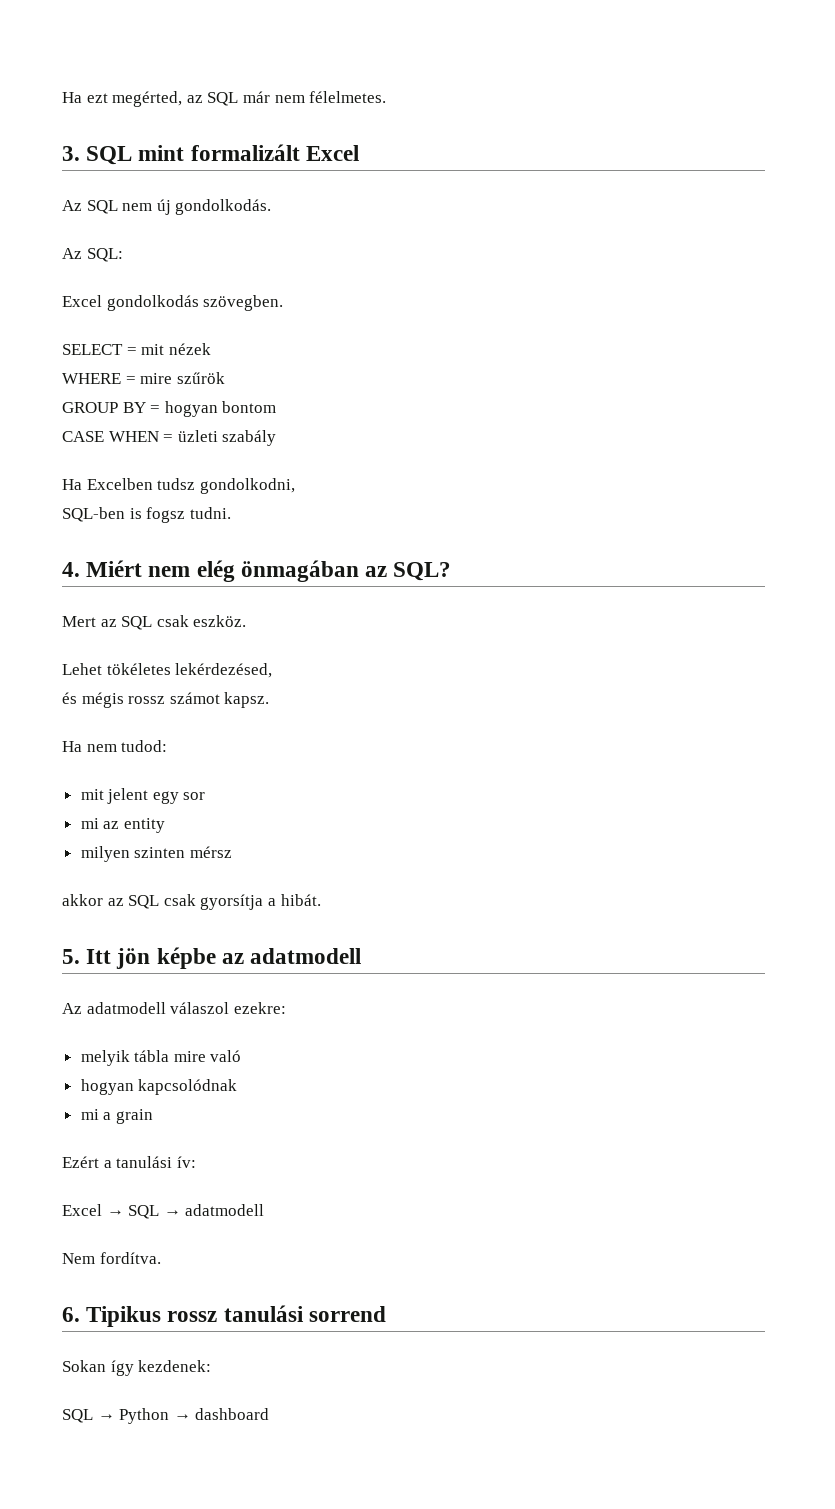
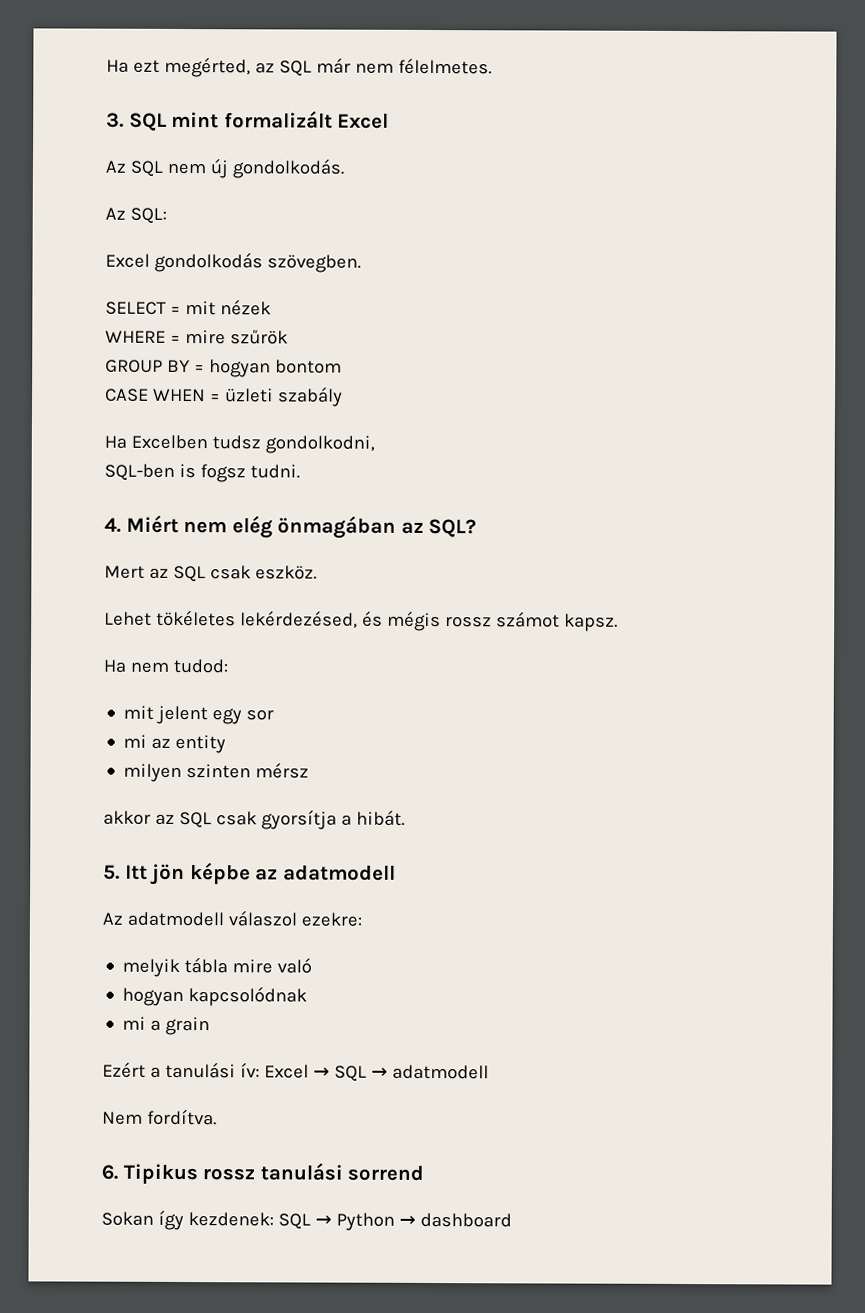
- Lehet tökéletes lekérdezésed,
- és mégis rossz számot kapsz.
+ Lehet tökéletes lekérdezésed, és mégis rossz számot kapsz.
- Ezért a tanulási ív:
- Excel → SQL → adatmodell
+ Ezért a tanulási ív: Excel → SQL → adatmodell
- Sokan így kezdenek:
- SQL → Python → dashboard
+ Sokan így kezdenek: SQL → Python → dashboard

